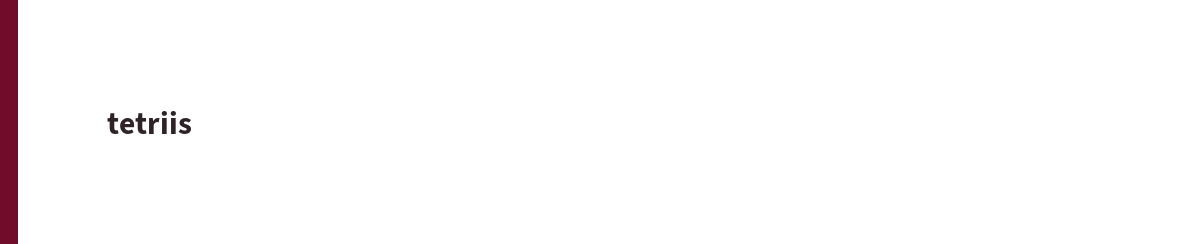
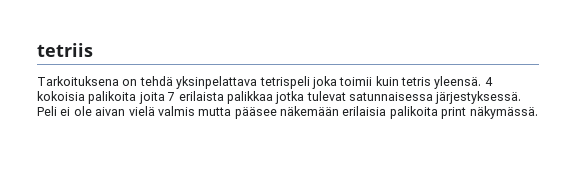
+ Tarkoituksena on tehdä yksinpelattava tetrispeli joka toimii kuin tetris yleensä. 4 kokoisia palikoita joita 7 erilaista palikkaa jotka tulevat satunnaisessa järjestyksessä. Peli ei ole aivan vielä valmis mutta pääsee näkemään erilaisia palikoita print näkymässä.

